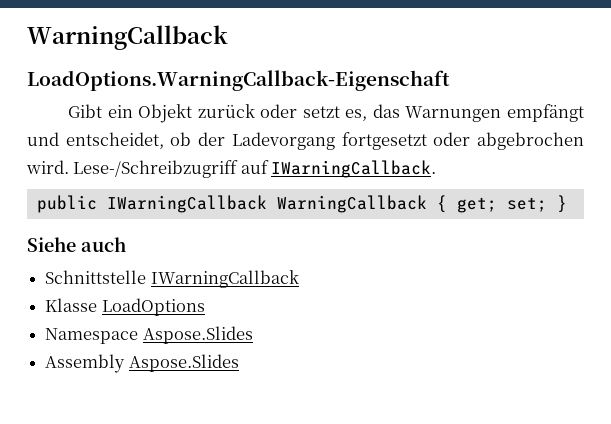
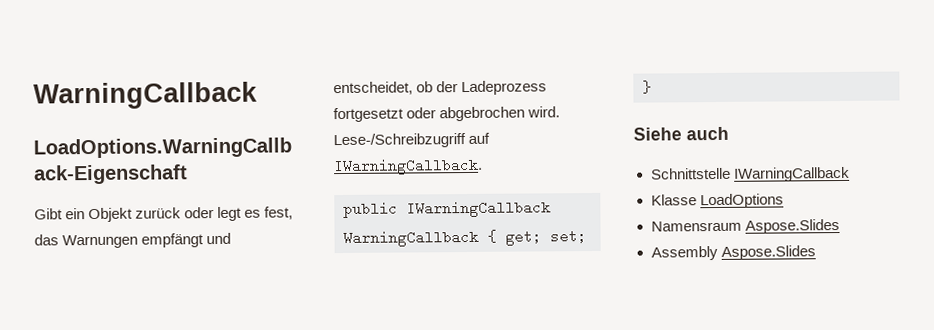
- Gibt ein Objekt zurück oder setzt es, das Warnungen empfängt und entscheidet, ob der Ladevorgang fortgesetzt oder abgebrochen wird.
+ Gibt ein Objekt zurück oder legt es fest, das Warnungen empfängt und entscheidet, ob der Ladeprozess fortgesetzt oder abgebrochen wird.
- Namespace Aspose.Slides
+ Namensraum Aspose.Slides

